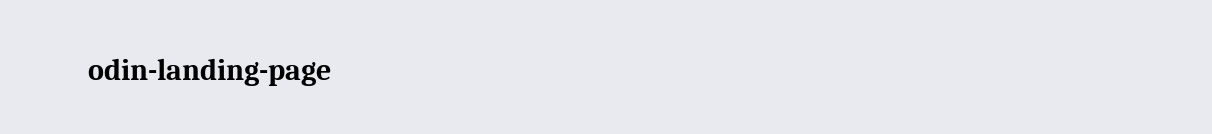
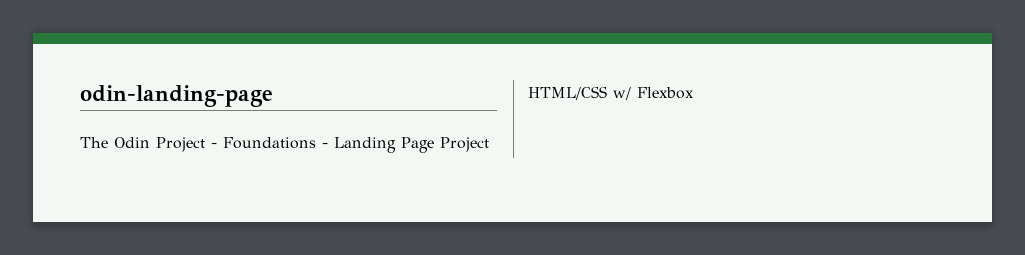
+ The Odin Project - Foundations - Landing Page Project HTML/CSS w/ Flexbox

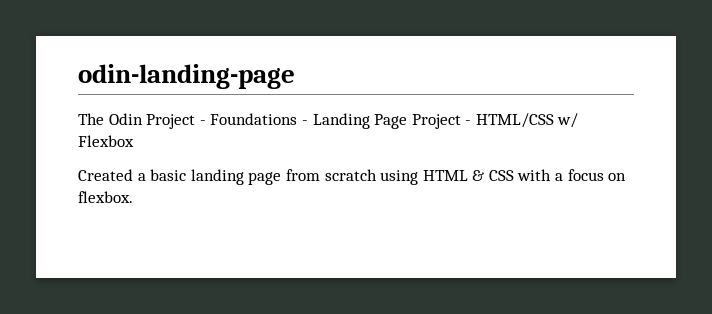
- The Odin Project - Foundations - Landing Page Project HTML/CSS w/ Flexbox
+ The Odin Project - Foundations - Landing Page Project - HTML/CSS w/ Flexbox
+ Created a basic landing page from scratch using HTML & CSS with a focus on flexbox.

